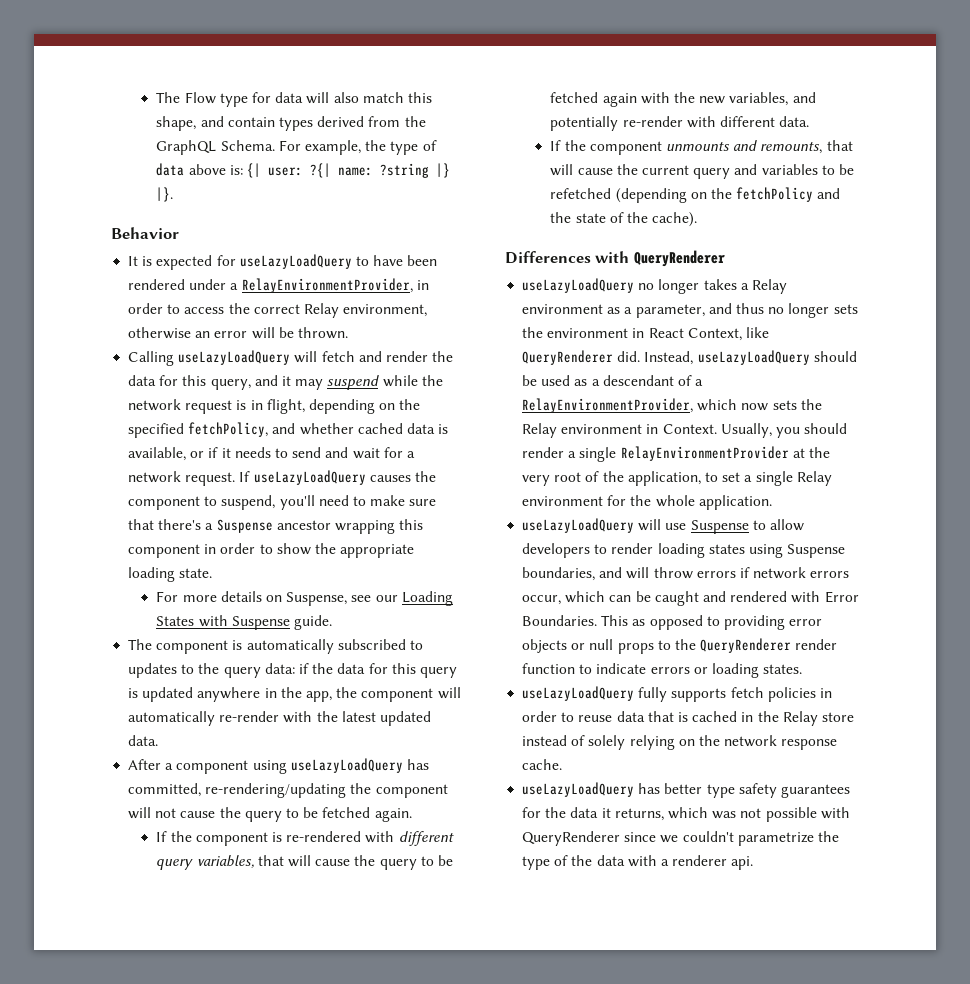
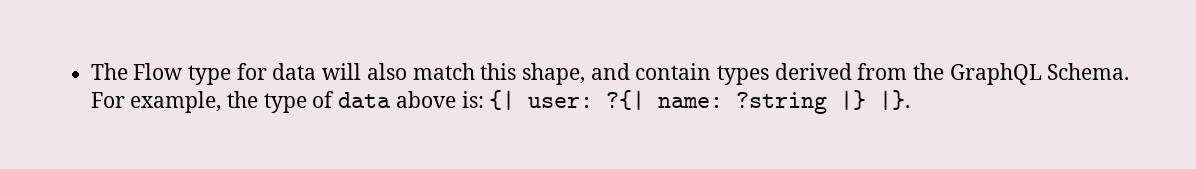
- Behavior
- It is expected for useLazyLoadQuery to have been rendered under a RelayEnvironmentProvider, in order to access the correct Relay environment, otherwise an error will be thrown.
- Calling useLazyLoadQuery will fetch and render the data for this query, and it may suspend while the network request is in flight, depending on the specified fetchPolicy, and whether cached data is available, or if it needs to send and wait for a network request. If useLazyLoadQuery causes the component to suspend, you'll need to make sure that there's a Suspense ancestor wrapping this component in order to show the appropriate loading state.
- For more details on Suspense, see our Loading States with Suspense guide.
- The component is automatically subscribed to updates to the query data: if the data for this query is updated anywhere in the app, the component will automatically re-render with the latest updated data.
- After a component using useLazyLoadQuery has committed, re-rendering/updating the component will not cause the query to be fetched again.
- If the component is re-rendered with different query variables, that will cause the query to be fetched again with the new variables, and potentially re-render with different data.
- If the component unmounts and remounts, that will cause the current query and variables to be refetched (depending on the fetchPolicy and the state of the cache).
- Differences with QueryRenderer
- useLazyLoadQuery no longer takes a Relay environment as a parameter, and thus no longer sets the environment in React Context, like QueryRenderer did. Instead, useLazyLoadQuery should be used as a descendant of a RelayEnvironmentProvider, which now sets the Relay environment in Context. Usually, you should render a single RelayEnvironmentProvider at the very root of the application, to set a single Relay environment for the whole application.
- useLazyLoadQuery will use Suspense to allow developers to render loading states using Suspense boundaries, and will throw errors if network errors occur, which can be caught and rendered with Error Boundaries. This as opposed to providing error objects or null props to the QueryRenderer render function to indicate errors or loading states.
- useLazyLoadQuery fully supports fetch policies in order to reuse data that is cached in the Relay store instead of solely relying on the network response cache.
- useLazyLoadQuery has better type safety guarantees for the data it returns, which was not possible with QueryRenderer since we couldn't parametrize the type of the data with a renderer api.

